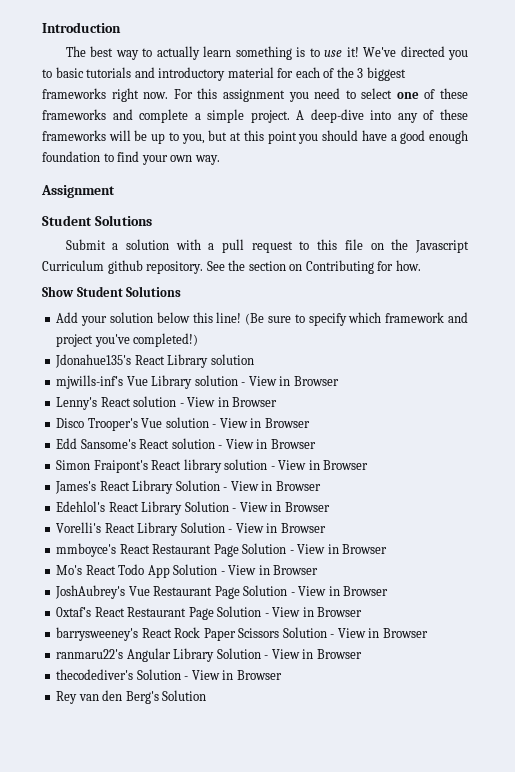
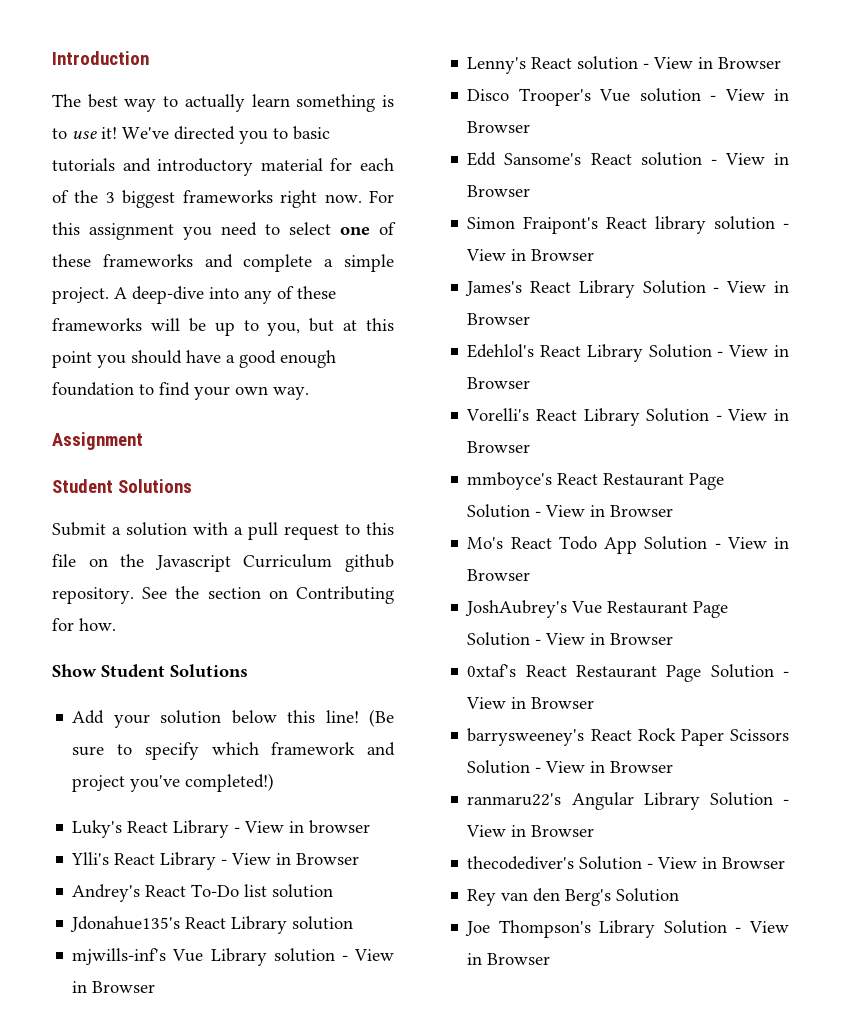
+ Luky's React Library - View in browser
+ Ylli's React Library - View in Browser
+ Andrey's React To-Do list solution
+ Joe Thompson's Library Solution - View in Browser

